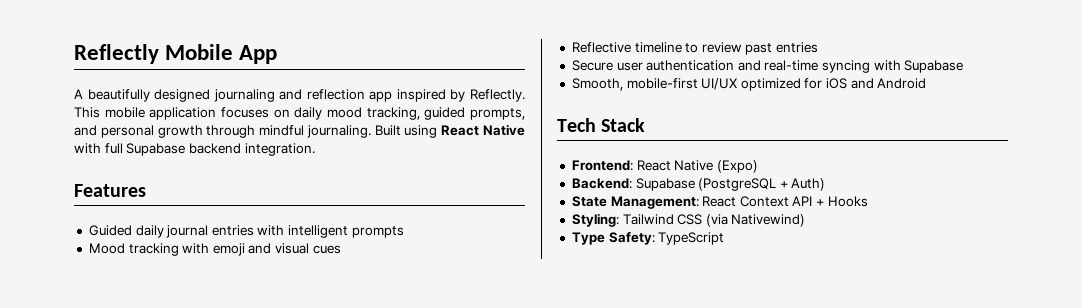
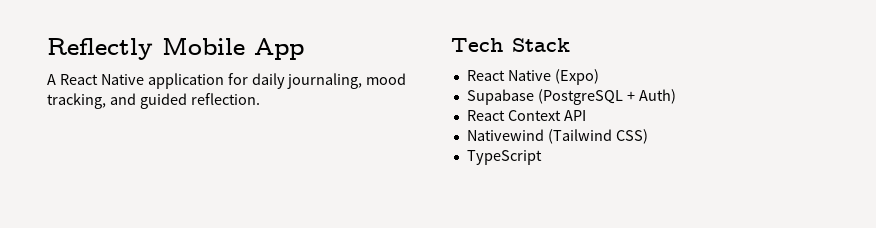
- A beautifully designed journaling and reflection app inspired by Reflectly. This mobile application focuses on daily mood tracking, guided prompts, and personal growth through mindful journaling. Built using React Native with full Supabase backend integration.
- Features
- Guided daily journal entries with intelligent prompts
- Mood tracking with emoji and visual cues
- Reflective timeline to review past entries
- Secure user authentication and real-time syncing with Supabase
- Smooth, mobile-first UI/UX optimized for iOS and Android
+ A React Native application for daily journaling, mood tracking, and guided reflection.
- Frontend: React Native (Expo)
+ React Native (Expo)
- Backend: Supabase (PostgreSQL + Auth)
+ Supabase (PostgreSQL + Auth)
- State Management: React Context API + Hooks
- Styling: Tailwind CSS (via Nativewind)
- Type Safety: TypeScript
+ React Context API
+ Nativewind (Tailwind CSS)
+ TypeScript

